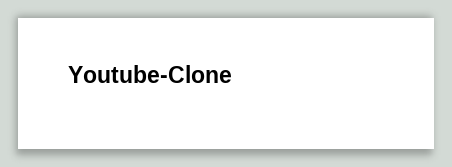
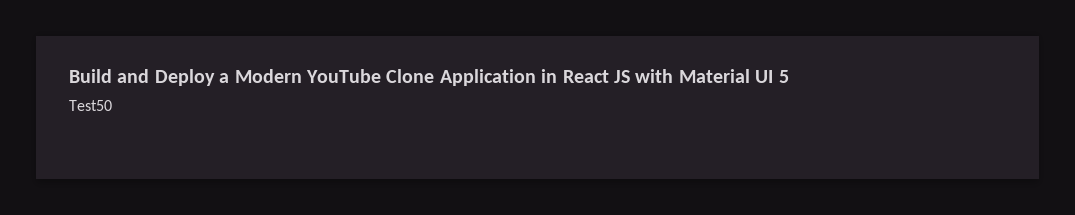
- Youtube-Clone
+ Build and Deploy a Modern YouTube Clone Application in React JS with Material UI 5
+ Test50

